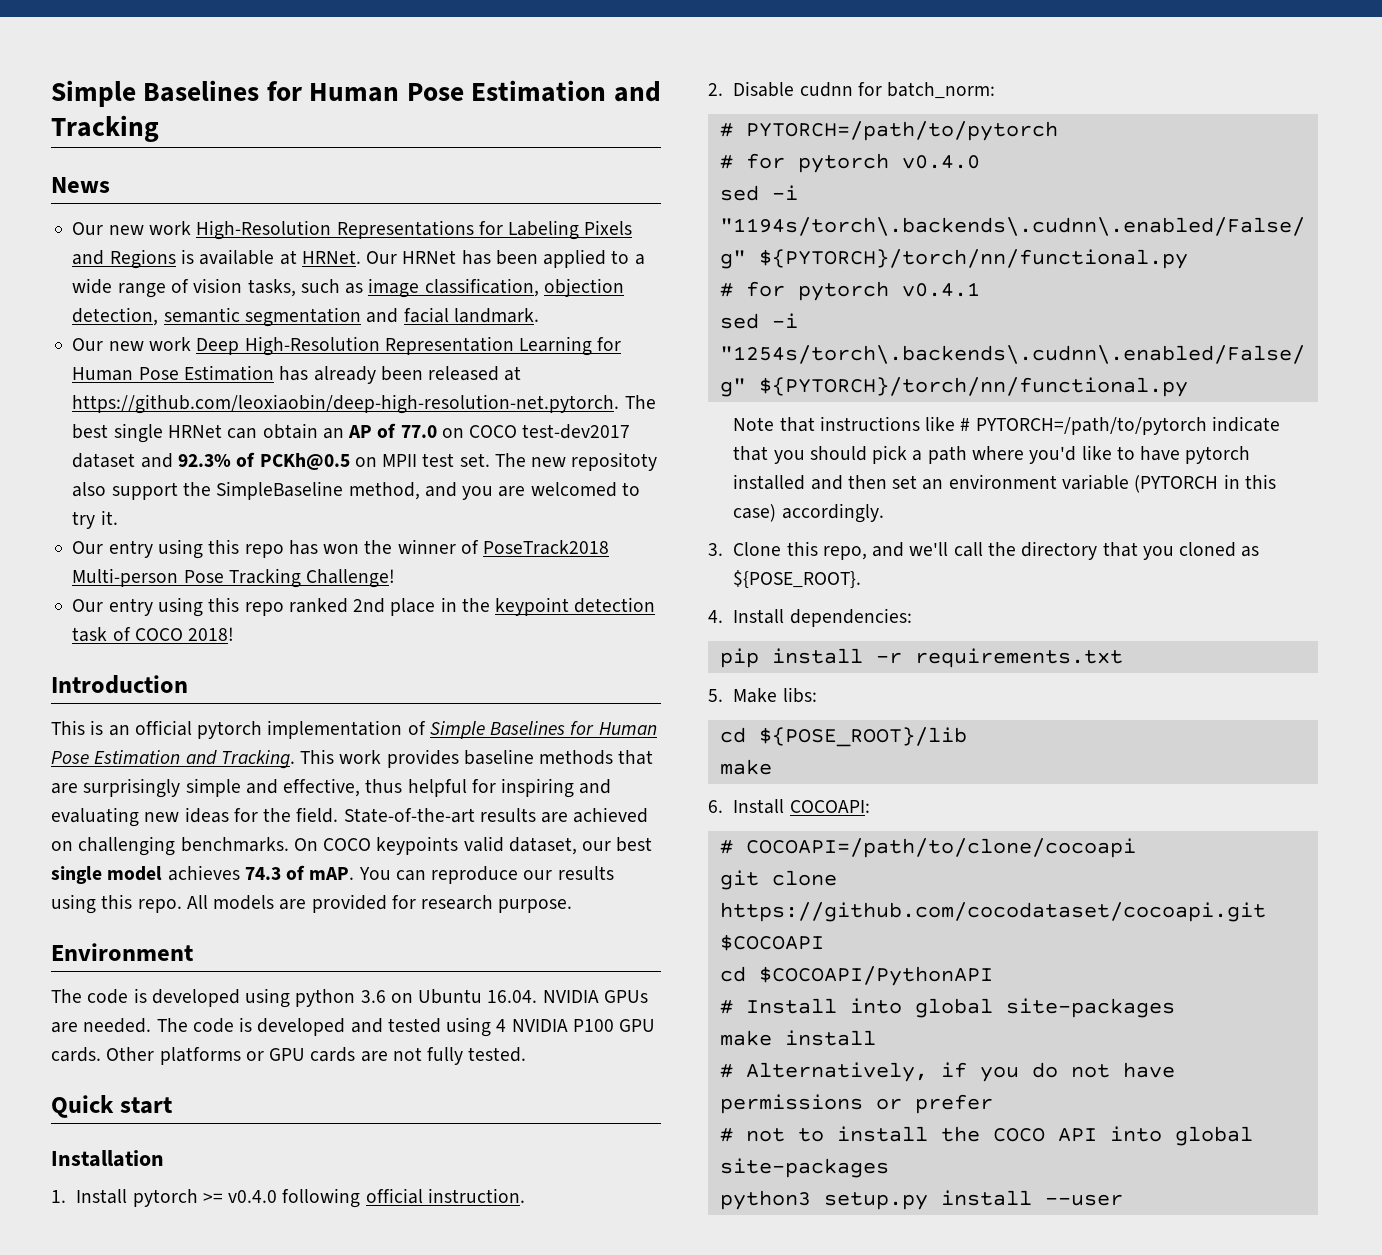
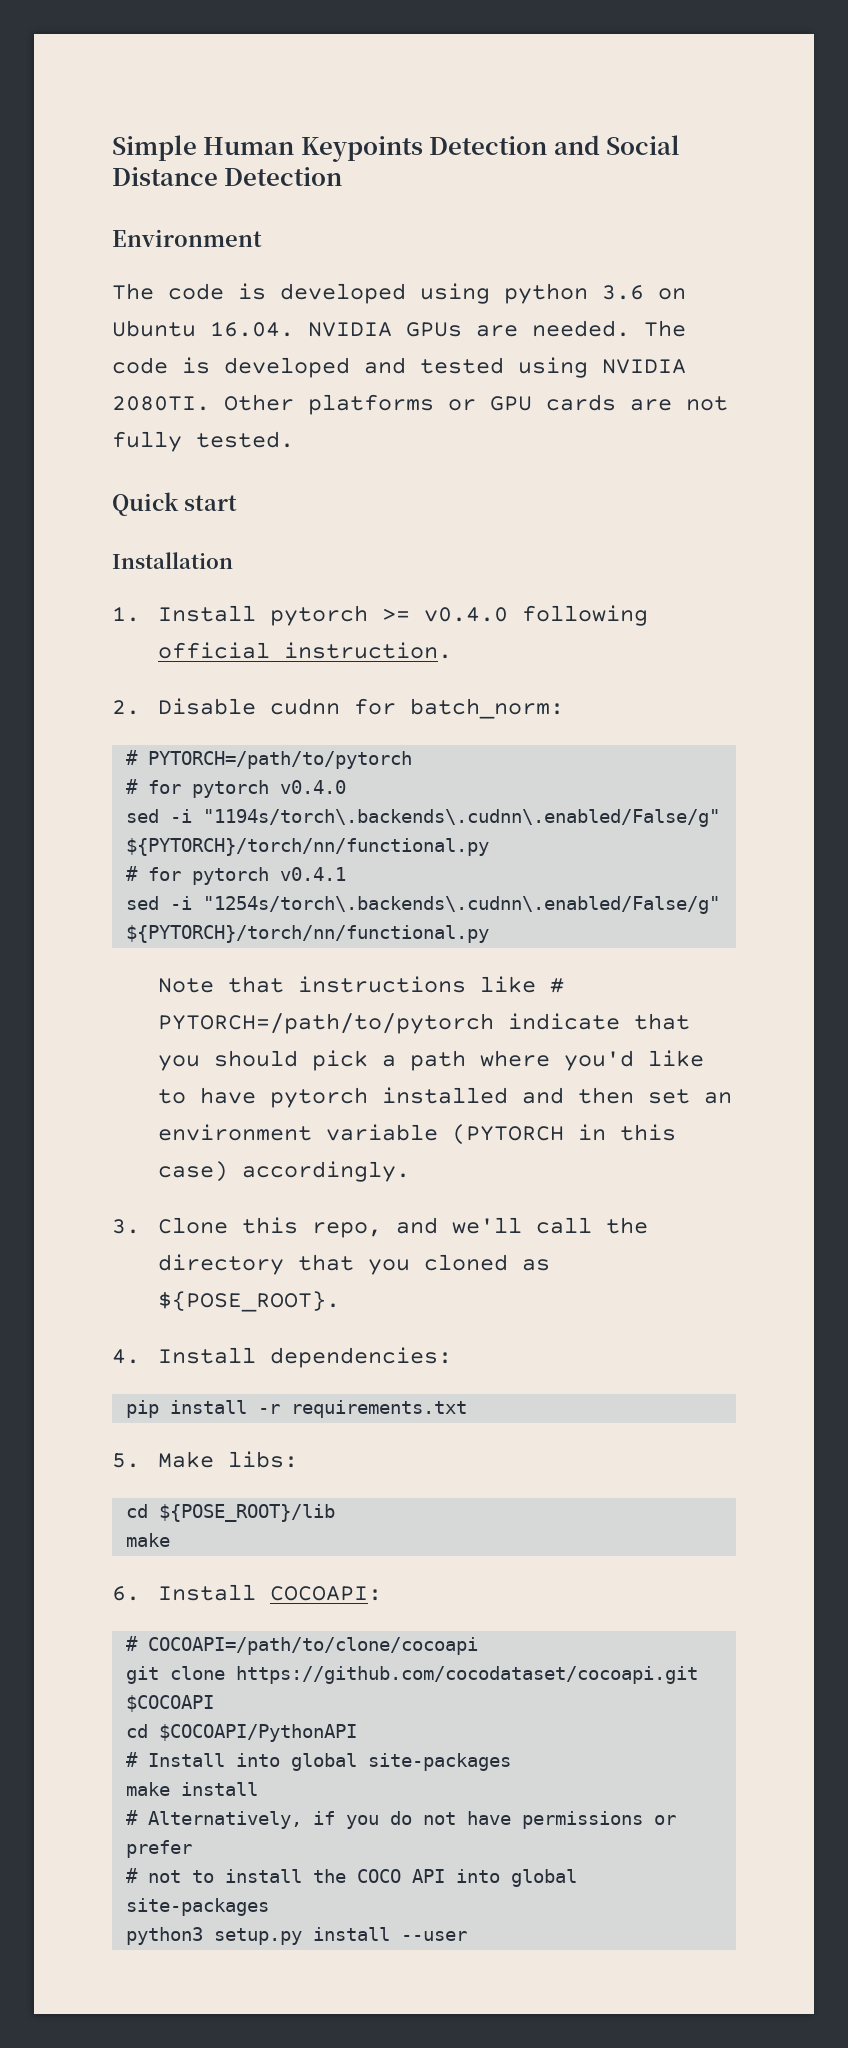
- Simple Baselines for Human Pose Estimation and Tracking
- News
- Our new work High-Resolution Representations for Labeling Pixels and Regions is available at HRNet. Our HRNet has been applied to a wide range of vision tasks, such as image classification, objection detection, semantic segmentation and facial landmark.
- Our new work Deep High-Resolution Representation Learning for Human Pose Estimation has already been released at https://github.com/leoxiaobin/deep-high-resolution-net.pytorch. The best single HRNet can obtain an AP of 77.0 on COCO test-dev2017 dataset and 92.3% of PCKh@0.5 on MPII test set. The new repositoty also support the SimpleBaseline method, and you are welcomed to try it.
- Our entry using this repo has won the winner of PoseTrack2018 Multi-person Pose Tracking Challenge!
- Our entry using this repo ranked 2nd place in the keypoint detection task of COCO 2018!
- Introduction
- This is an official pytorch implementation of Simple Baselines for Human Pose Estimation and Tracking. This work provides baseline methods that are surprisingly simple and effective, thus helpful for inspiring and evaluating new ideas for the field. State-of-the-art results are achieved on challenging benchmarks. On COCO keypoints valid dataset, our best single model achieves 74.3 of mAP. You can reproduce our results using this repo. All models are provided for research purpose.
+ Simple Human Keypoints Detection and Social Distance Detection
- The code is developed and tested using 4 NVIDIA P100 GPU cards.
+ The code is developed and tested using NVIDIA 2080TI.

